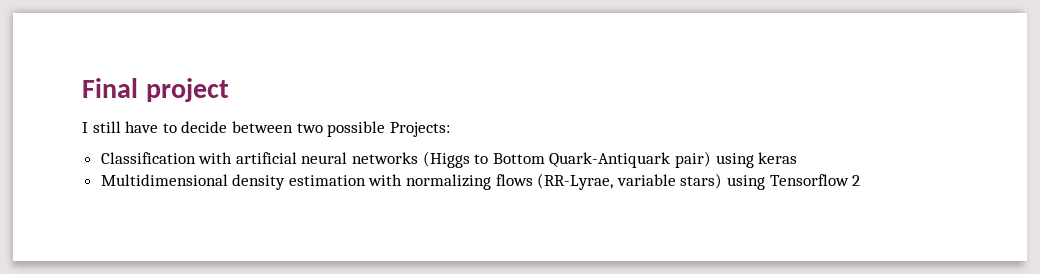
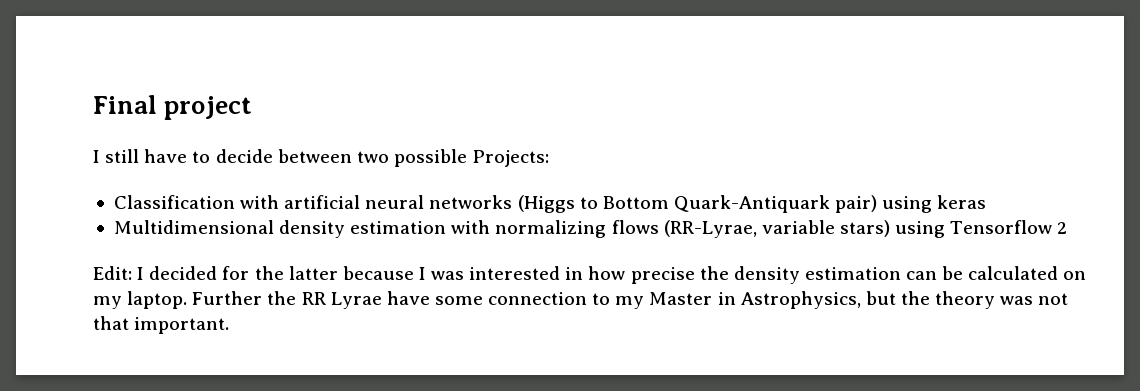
+ Edit: I decided for the latter because I was interested in how precise the density estimation can be calculated on my laptop. Further the RR Lyrae have some connection to my Master in Astrophysics, but the theory was not that important.

